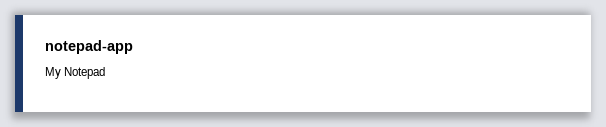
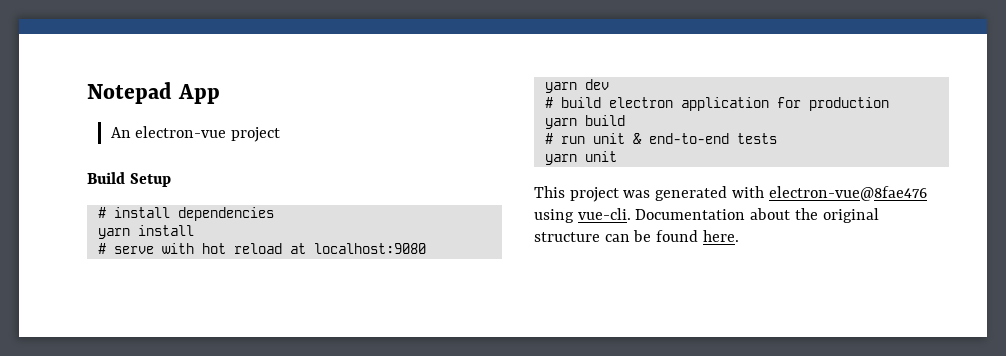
- notepad-app
- My Notepad
+ Notepad App
+ An electron-vue project
+ Build Setup
+ # install dependencies
+ yarn install
+ # serve with hot reload at localhost:9080
+ yarn dev
+ # build electron application for production
+ yarn build
+ # run unit & end-to-end tests
+ yarn unit
+ This project was generated with electron-vue@8fae476 using vue-cli. Documentation about the original structure can be found here.

